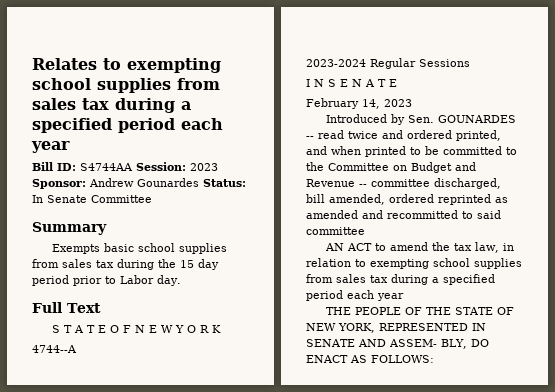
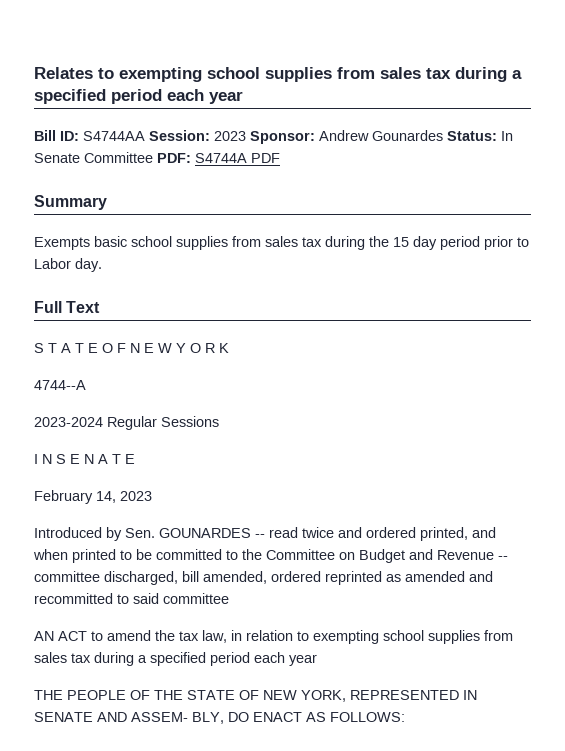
- Bill ID: S4744AA Session: 2023 Sponsor: Andrew Gounardes Status: In Senate Committee
+ Bill ID: S4744AA Session: 2023 Sponsor: Andrew Gounardes Status: In Senate Committee PDF: S4744A PDF

